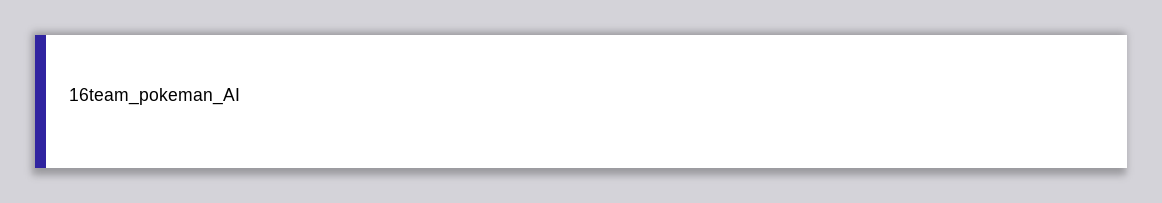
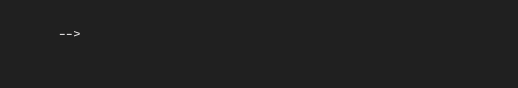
- 16team_pokeman_AI
+ -->

